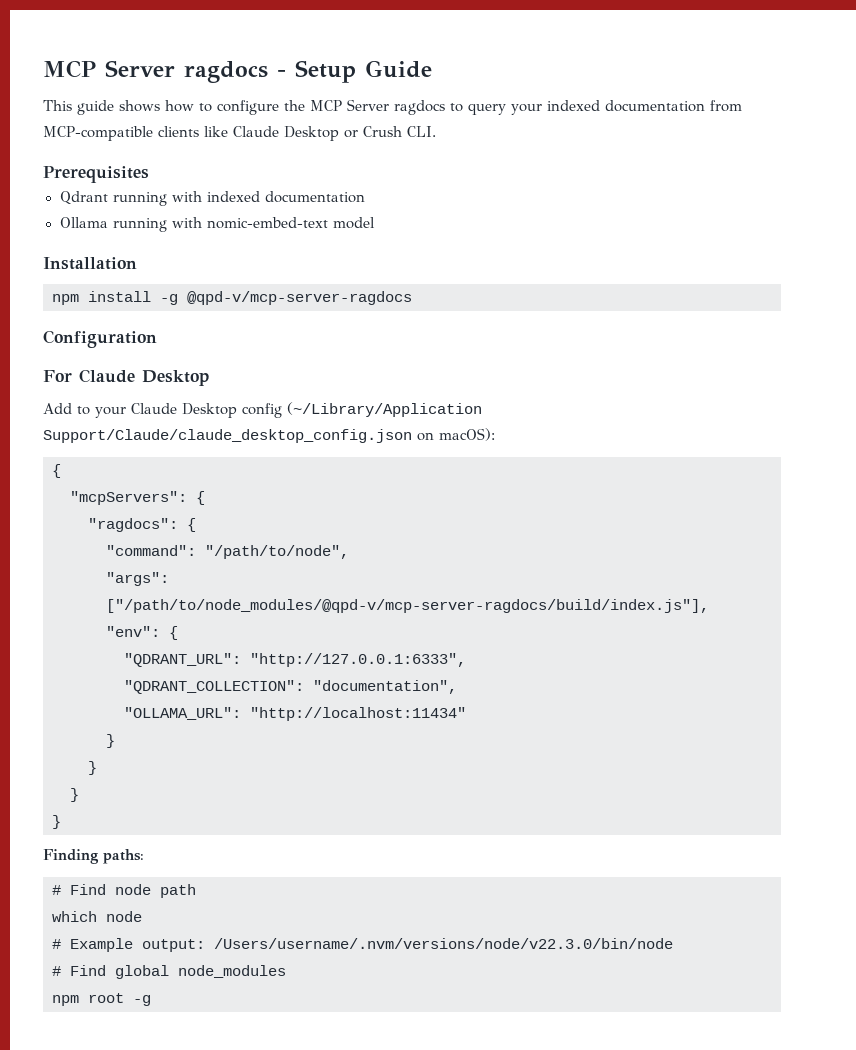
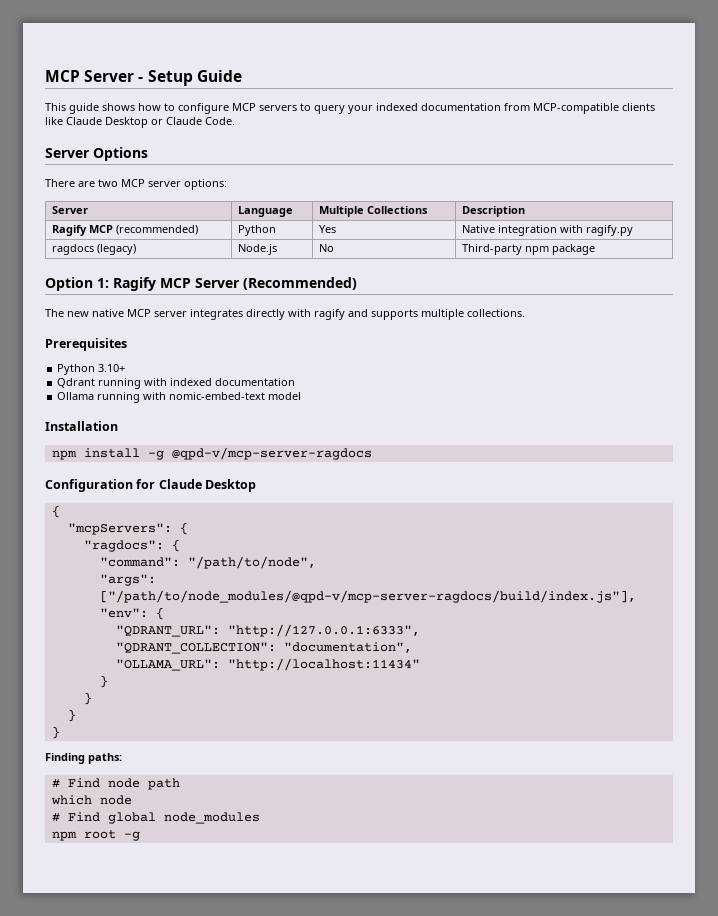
- MCP Server ragdocs - Setup Guide
+ MCP Server - Setup Guide
- This guide shows how to configure the MCP Server ragdocs to query your indexed documentation from MCP-compatible clients like Claude Desktop or Crush CLI.
+ This guide shows how to configure MCP servers to query your indexed documentation from MCP-compatible clients like Claude Desktop or Claude Code.
+ Server Options
+ There are two MCP server options:
+ Server | Language | Multiple Collections | Description
+ Ragify MCP (recommended) | Python | Yes | Native integration with ragify.py
+ ragdocs (legacy) | Node.js | No | Third-party npm package
+ Option 1: Ragify MCP Server (Recommended)
+ The new native MCP server integrates directly with ragify and supports multiple collections.
+ Python 3.10+
- Configuration
- For Claude Desktop
- Add to your Claude Desktop config (~/Library/Application Support/Claude/claude_desktop_config.json on macOS):
+ Configuration for Claude Desktop
- # Example output: /Users/username/.nvm/versions/node/v22.3.0/bin/node

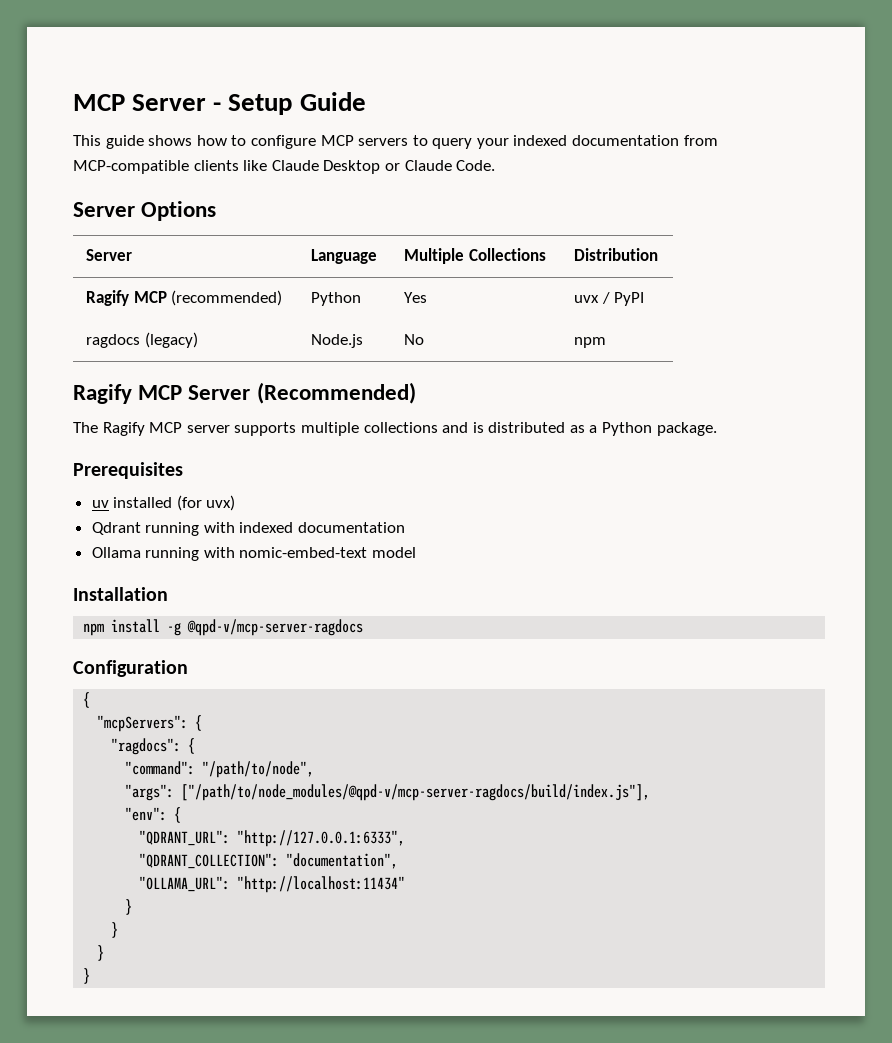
- There are two MCP server options:
- Server | Language | Multiple Collections | Description
+ Server | Language | Multiple Collections | Distribution
- Ragify MCP (recommended) | Python | Yes | Native integration with ragify.py
+ Ragify MCP (recommended) | Python | Yes | uvx / PyPI
- ragdocs (legacy) | Node.js | No | Third-party npm package
- Option 1: Ragify MCP Server (Recommended)
+ ragdocs (legacy) | Node.js | No | npm
+ Ragify MCP Server (Recommended)
- The new native MCP server integrates directly with ragify and supports multiple collections.
+ The Ragify MCP server supports multiple collections and is distributed as a Python package.
  Prerequisites
- Python 3.10+
+ uv installed (for uvx)
- Configuration for Claude Desktop
+ Configuration
- Finding paths:
- # Find node path
- which node
- # Find global node_modules
- npm root -g

